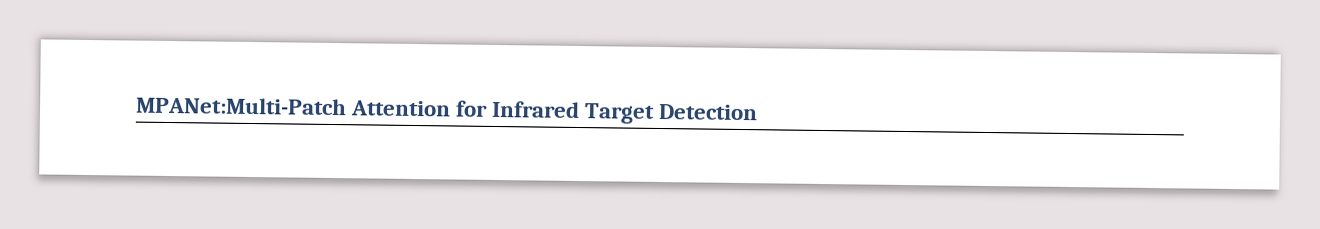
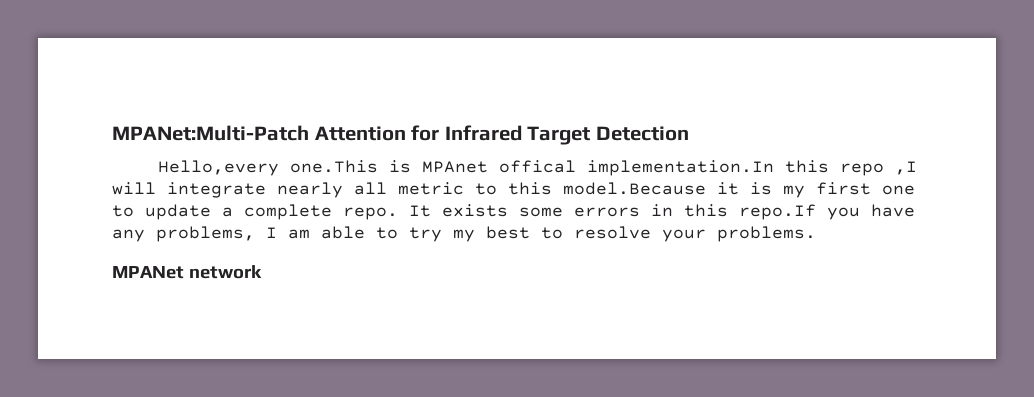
+ Hello,every one.This is MPAnet offical implementation.In this repo ,I will integrate nearly all metric to this model.Because it is my first one to update a complete repo. It exists some errors in this repo.If you have any problems, I am able to try my best to resolve your problems.
+ MPANet network

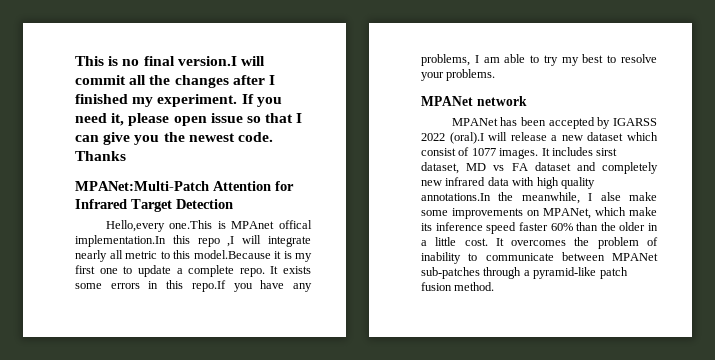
+ This is no final version.I will commit all the changes after I finished my experiment. If you need it, please open issue so that I can give you the newest code. Thanks
+ MPANet has been accepted by IGARSS 2022 (oral).I will release a new dataset which consist of 1077 images. It includes sirst dataset, MD vs FA dataset and completely new infrared data with high quality annotations.In the meanwhile, I alse make some improvements on MPANet, which make its inference speed faster 60% than the older in a little cost. It overcomes the problem of inability to communicate between MPANet sub-patches through a pyramid-like patch fusion method.

